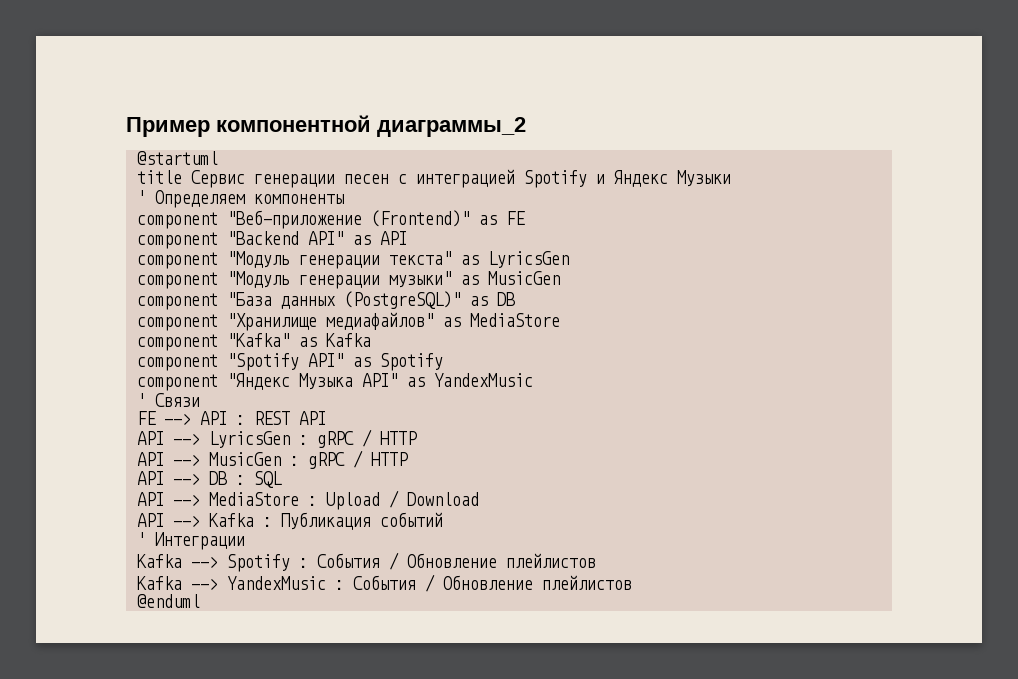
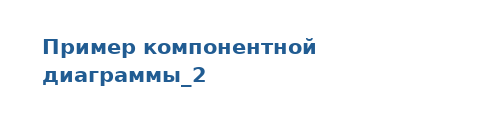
- @startuml
- title Сервис генерации песен с интеграцией Spotify и Яндекс Музыки
- ' Определяем компоненты
- component "Веб-приложение (Frontend)" as FE
- component "Backend API" as API
- component "Модуль генерации текста" as LyricsGen
- component "Модуль генерации музыки" as MusicGen
- component "База данных (PostgreSQL)" as DB
- component "Хранилище медиафайлов" as MediaStore
- component "Kafka" as Kafka
- component "Spotify API" as Spotify
- component "Яндекс Музыка API" as YandexMusic
- ' Связи
- FE --> API : REST API
- API --> LyricsGen : gRPC / HTTP
- API --> MusicGen : gRPC / HTTP
- API --> DB : SQL
- API --> MediaStore : Upload / Download
- API --> Kafka : Публикация событий
- ' Интеграции
- Kafka --> Spotify : События / Обновление плейлистов
- Kafka --> YandexMusic : События / Обновление плейлистов
- @enduml

